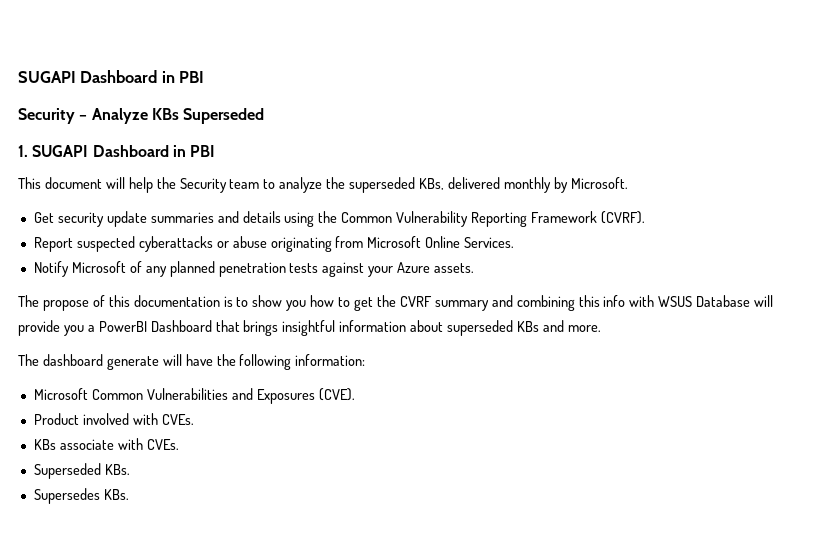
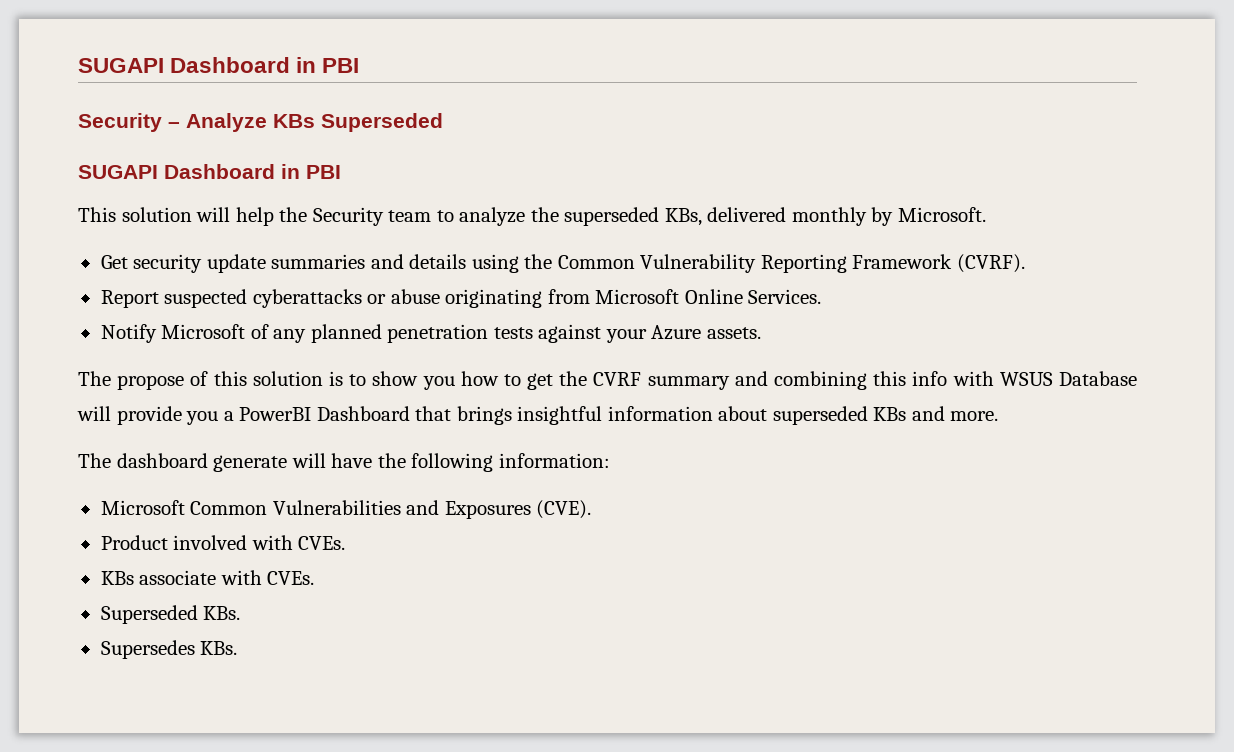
  Security – Analyze KBs Superseded
- 1. SUGAPI Dashboard in PBI
+ SUGAPI Dashboard in PBI
- This document will help the Security team to analyze the superseded KBs, delivered monthly by Microsoft.
+ This solution will help the Security team to analyze the superseded KBs, delivered monthly by Microsoft.
- The propose of this documentation is to show you how to get the CVRF summary and combining this info with WSUS Database will provide you a PowerBI Dashboard that brings insightful information about superseded KBs and more.
+ The propose of this solution is to show you how to get the CVRF summary and combining this info with WSUS Database will provide you a PowerBI Dashboard that brings insightful information about superseded KBs and more.

